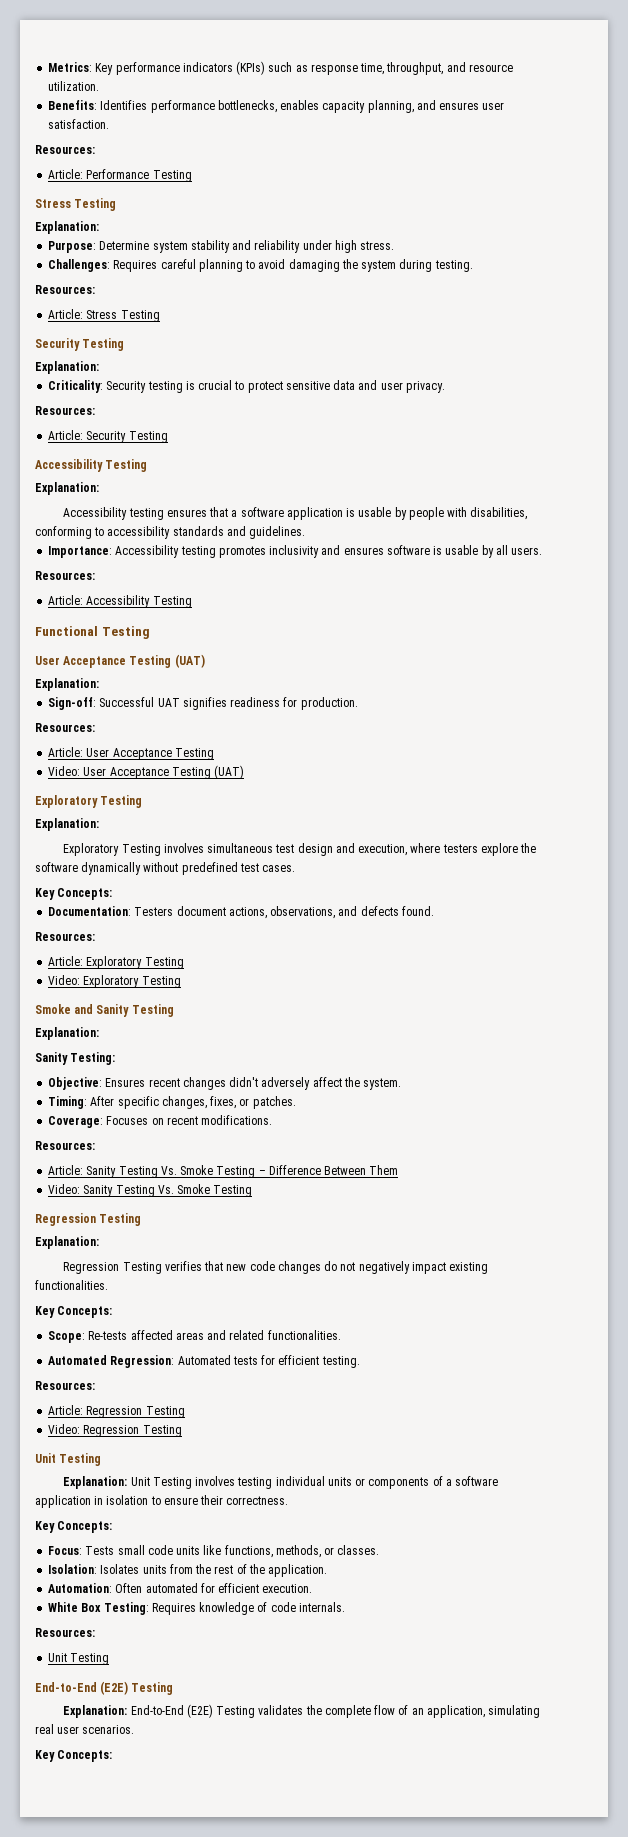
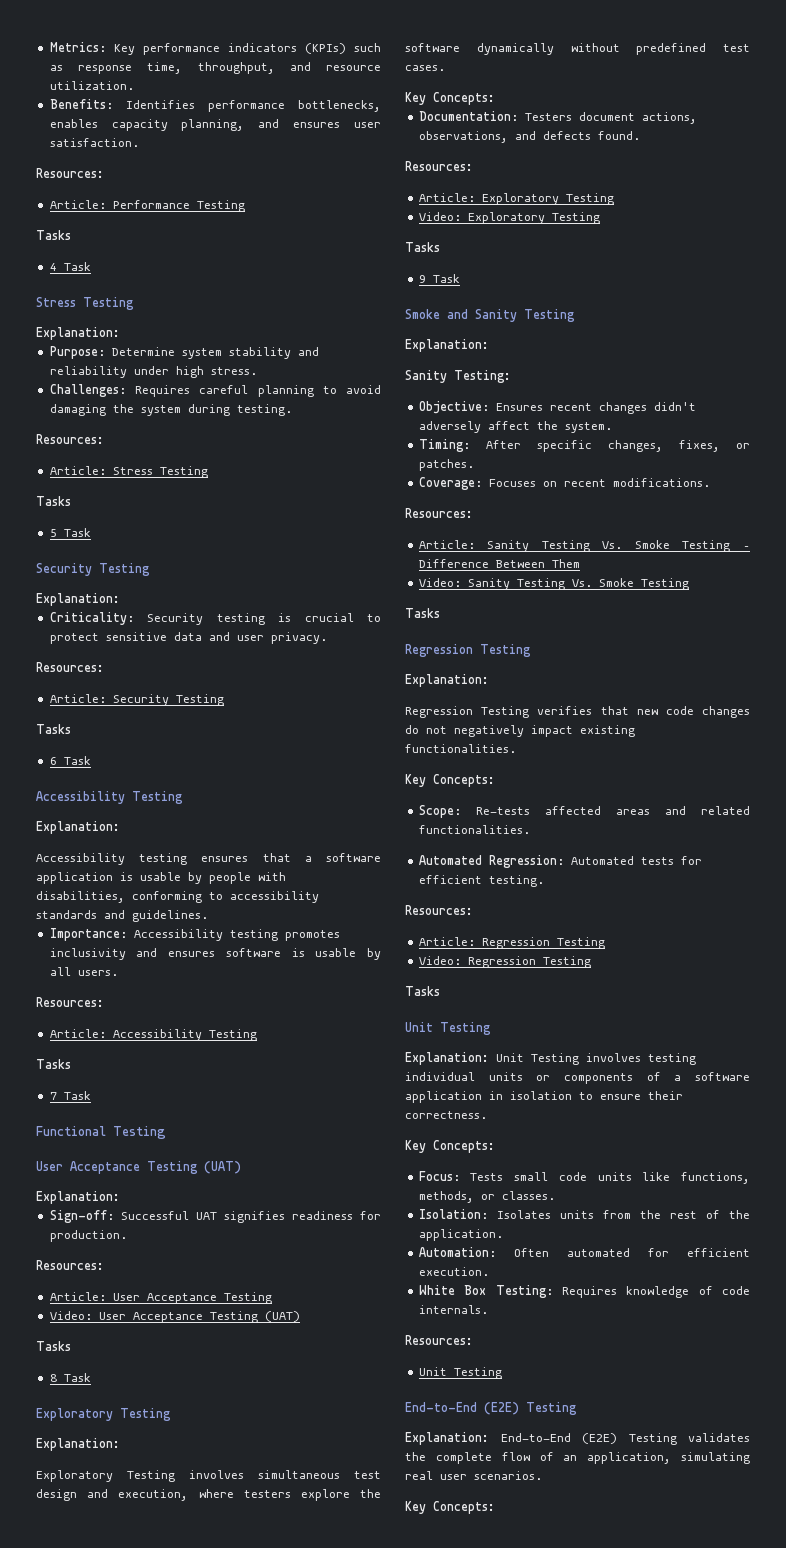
  Article: Performance Testing
+ Tasks
+ 4 Task
  Article: Stress Testing
+ Tasks
+ 5 Task
  Article: Security Testing
+ Tasks
+ 6 Task
  Article: Accessibility Testing
+ Tasks
+ 7 Task
  Video: User Acceptance Testing (UAT)
+ Tasks
+ 8 Task
  Video: Exploratory Testing
+ Tasks
+ 9 Task
  Video: Sanity Testing Vs. Smoke Testing
+ Tasks
  Video: Regression Testing
+ Tasks

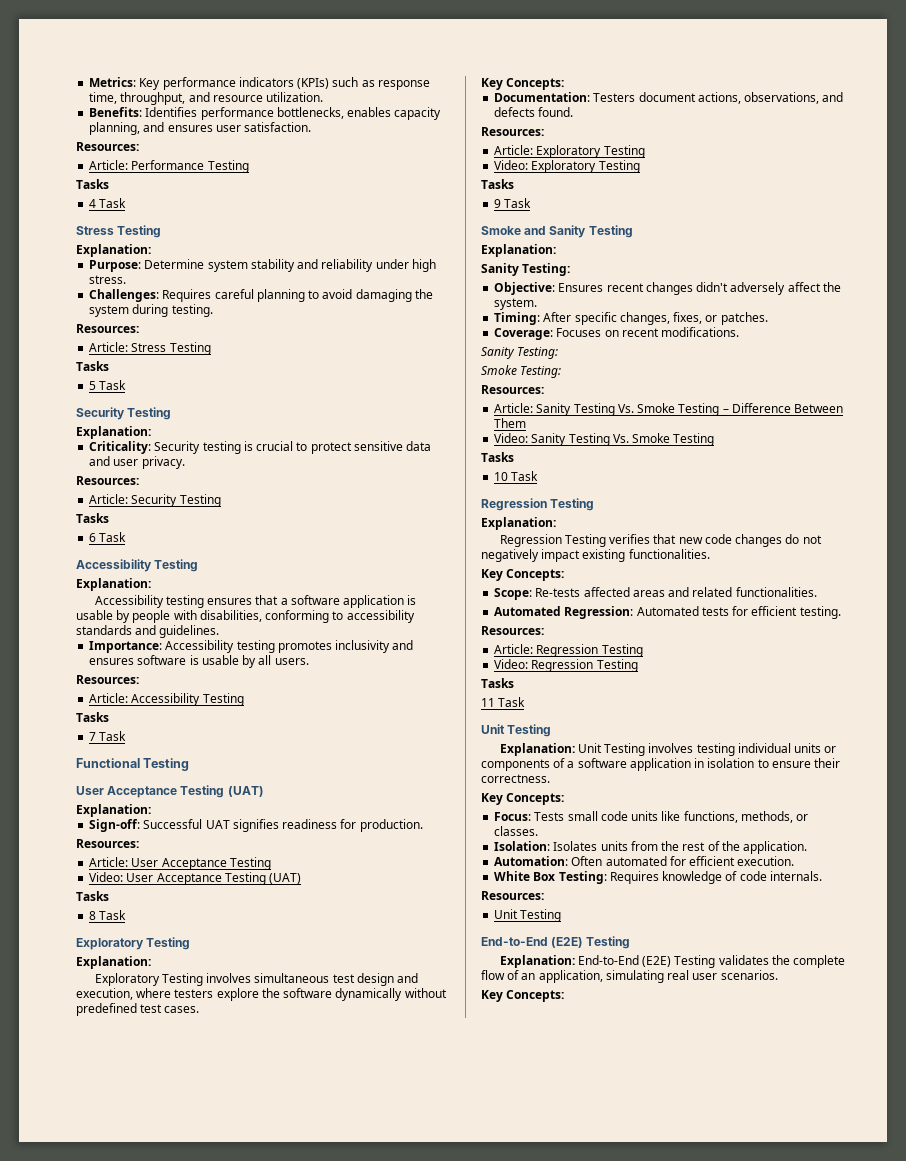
  Coverage: Focuses on recent modifications.
+ Sanity Testing:
+ Smoke Testing:
+ 10 Task
+ 11 Task

